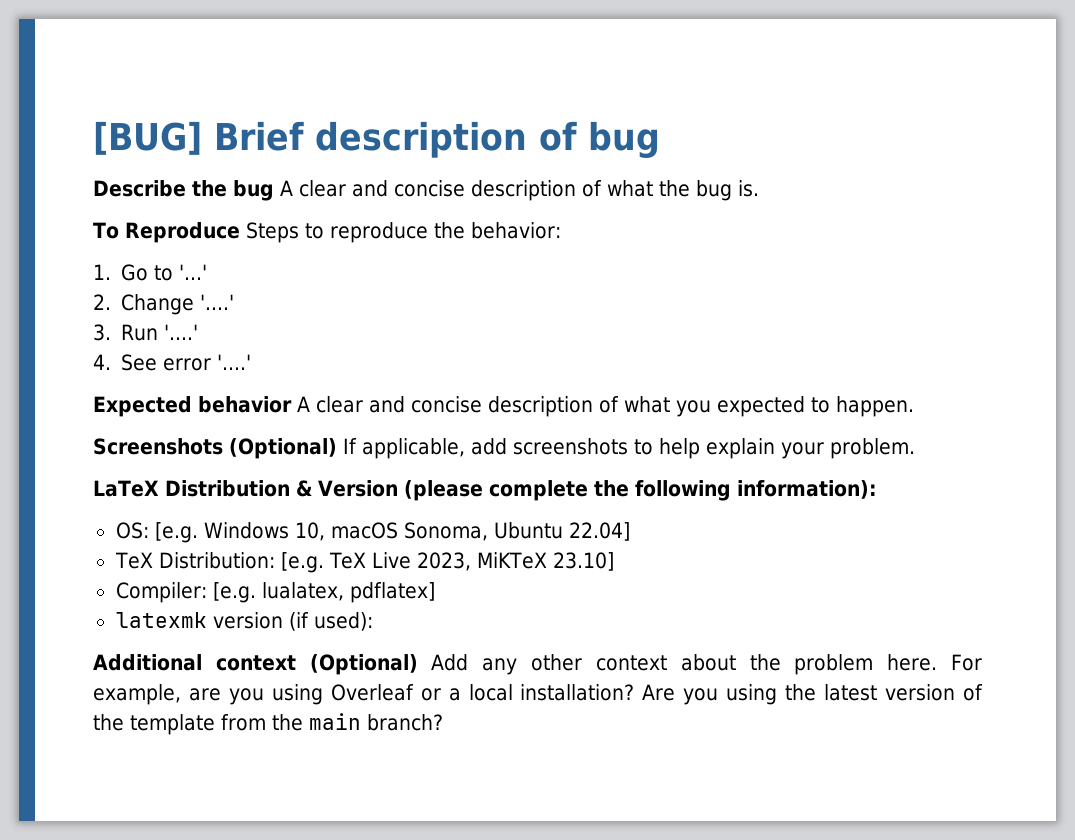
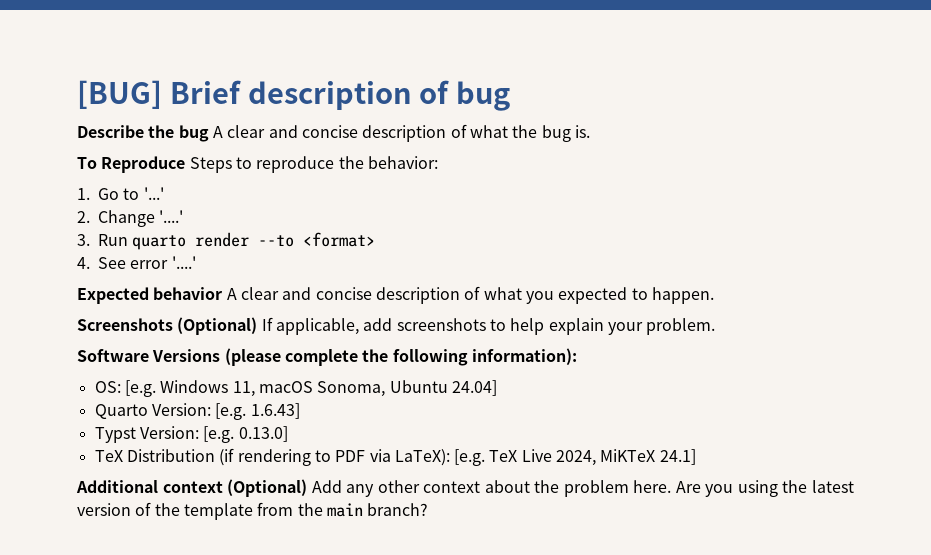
- 3. Run '....'
+ 3. Run quarto render --to <format>
- LaTeX Distribution & Version (please complete the following information):
+ Software Versions (please complete the following information):
- OS: [e.g. Windows 10, macOS Sonoma, Ubuntu 22.04]
- TeX Distribution: [e.g. TeX Live 2023, MiKTeX 23.10]
- Compiler: [e.g. lualatex, pdflatex]
- latexmk version (if used):
+ OS: [e.g. Windows 11, macOS Sonoma, Ubuntu 24.04]
+ Quarto Version: [e.g. 1.6.43]
+ Typst Version: [e.g. 0.13.0]
+ TeX Distribution (if rendering to PDF via LaTeX): [e.g. TeX Live 2024, MiKTeX 24.1]
- For example, are you using Overleaf or a local installation?

